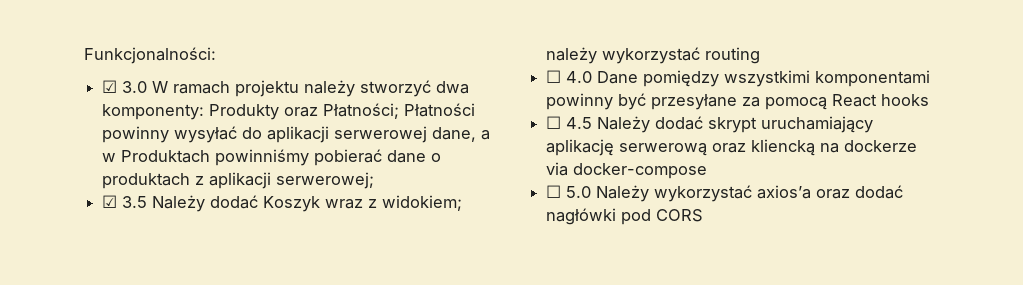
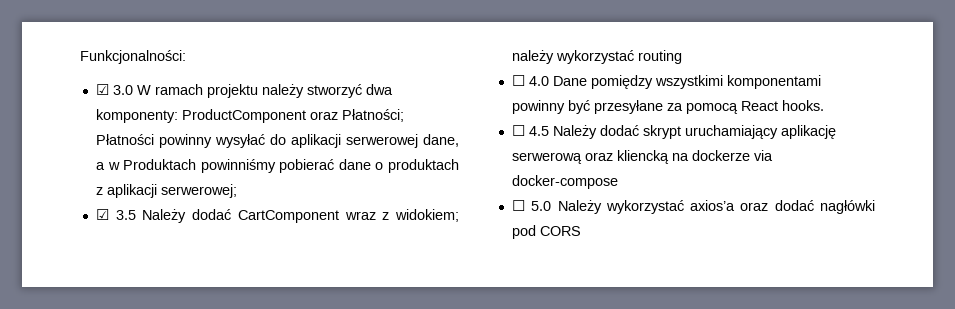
- ☑ 3.0 W ramach projektu należy stworzyć dwa komponenty: Produkty oraz Płatności; Płatności powinny wysyłać do aplikacji serwerowej dane, a w Produktach powinniśmy pobierać dane o produktach z aplikacji serwerowej;
+ ☑ 3.0 W ramach projektu należy stworzyć dwa komponenty: ProductComponent oraz Płatności; Płatności powinny wysyłać do aplikacji serwerowej dane, a w Produktach powinniśmy pobierać dane o produktach z aplikacji serwerowej;
- ☑ 3.5 Należy dodać Koszyk wraz z widokiem; należy wykorzystać routing
+ ☑ 3.5 Należy dodać CartComponent wraz z widokiem; należy wykorzystać routing
- ☐ 4.0 Dane pomiędzy wszystkimi komponentami powinny być przesyłane za pomocą React hooks
+ ☐ 4.0 Dane pomiędzy wszystkimi komponentami powinny być przesyłane za pomocą React hooks.

